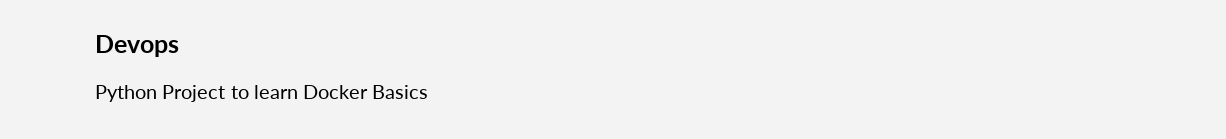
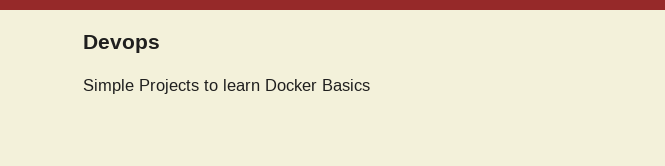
- Python Project to learn Docker Basics
+ Simple Projects to learn Docker Basics

